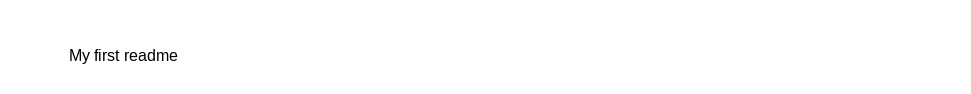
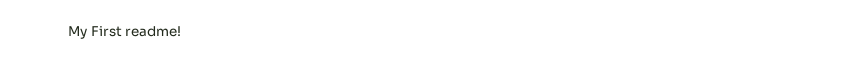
- My first readme
+ My First readme!

